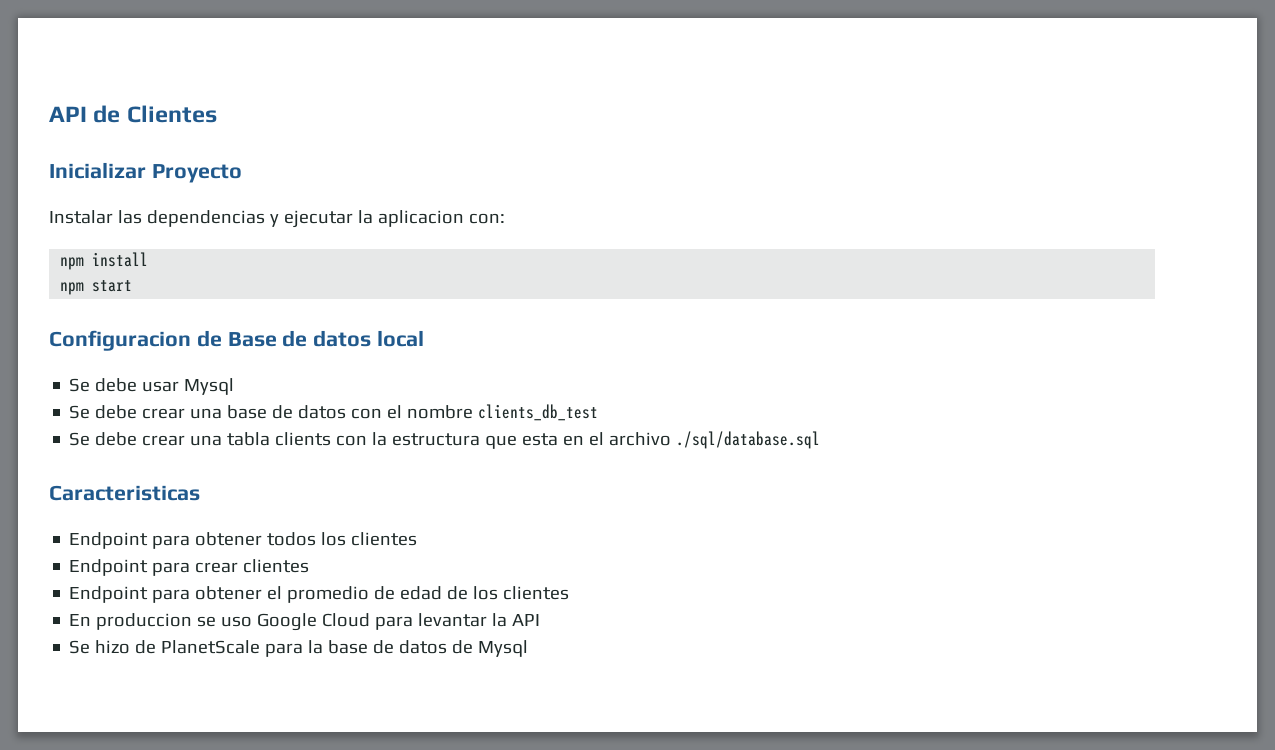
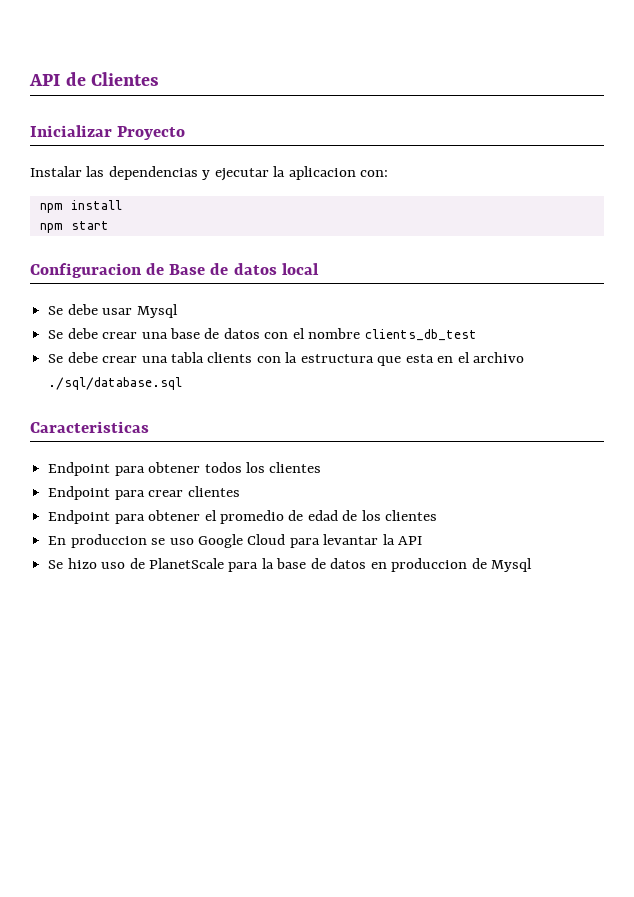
- Se hizo de PlanetScale para la base de datos de Mysql
+ Se hizo uso de PlanetScale para la base de datos en produccion de Mysql

